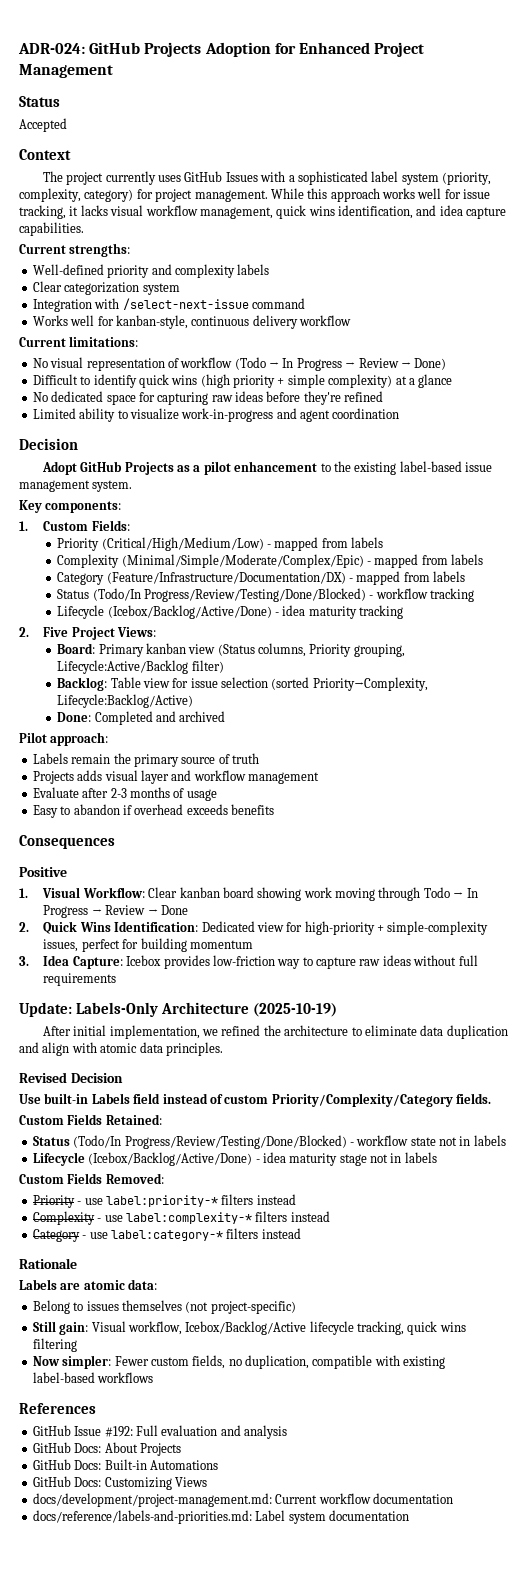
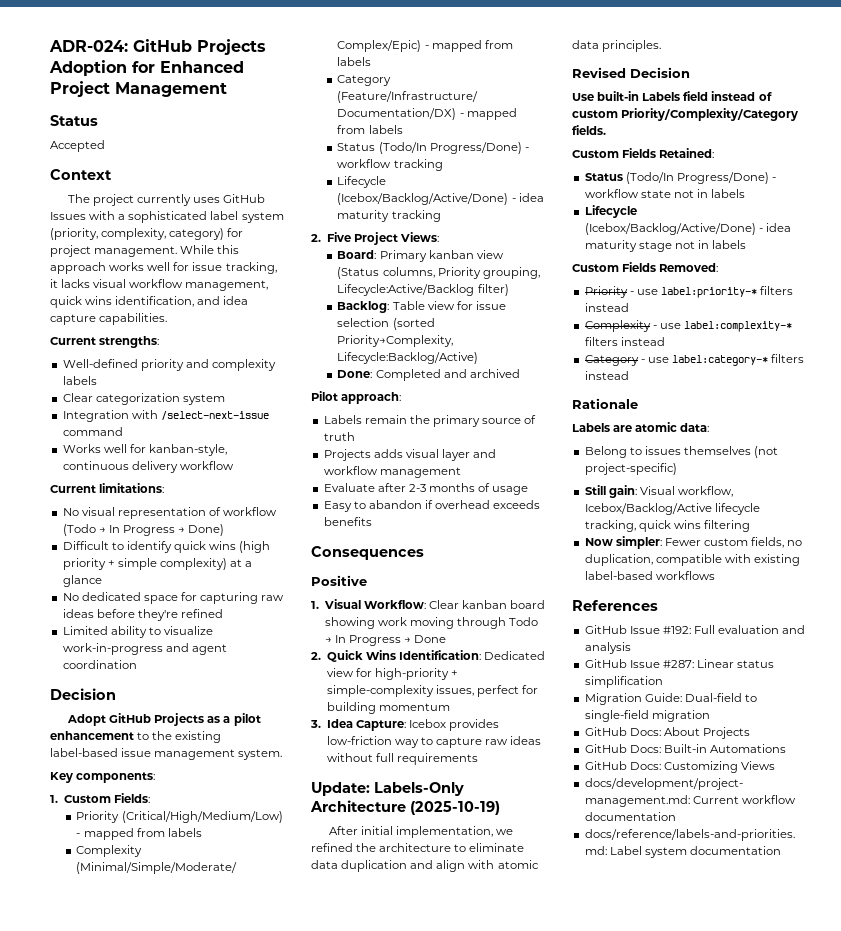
- No visual representation of workflow (Todo → In Progress → Review → Done)
+ No visual representation of workflow (Todo → In Progress → Done)
- Status (Todo/In Progress/Review/Testing/Done/Blocked) - workflow tracking
+ Status (Todo/In Progress/Done) - workflow tracking
- 1. Visual Workflow: Clear kanban board showing work moving through Todo → In Progress → Review → Done
+ 1. Visual Workflow: Clear kanban board showing work moving through Todo → In Progress → Done
- Status (Todo/In Progress/Review/Testing/Done/Blocked) - workflow state not in labels
+ Status (Todo/In Progress/Done) - workflow state not in labels
+ GitHub Issue #287: Linear status simplification
+ Migration Guide: Dual-field to single-field migration

